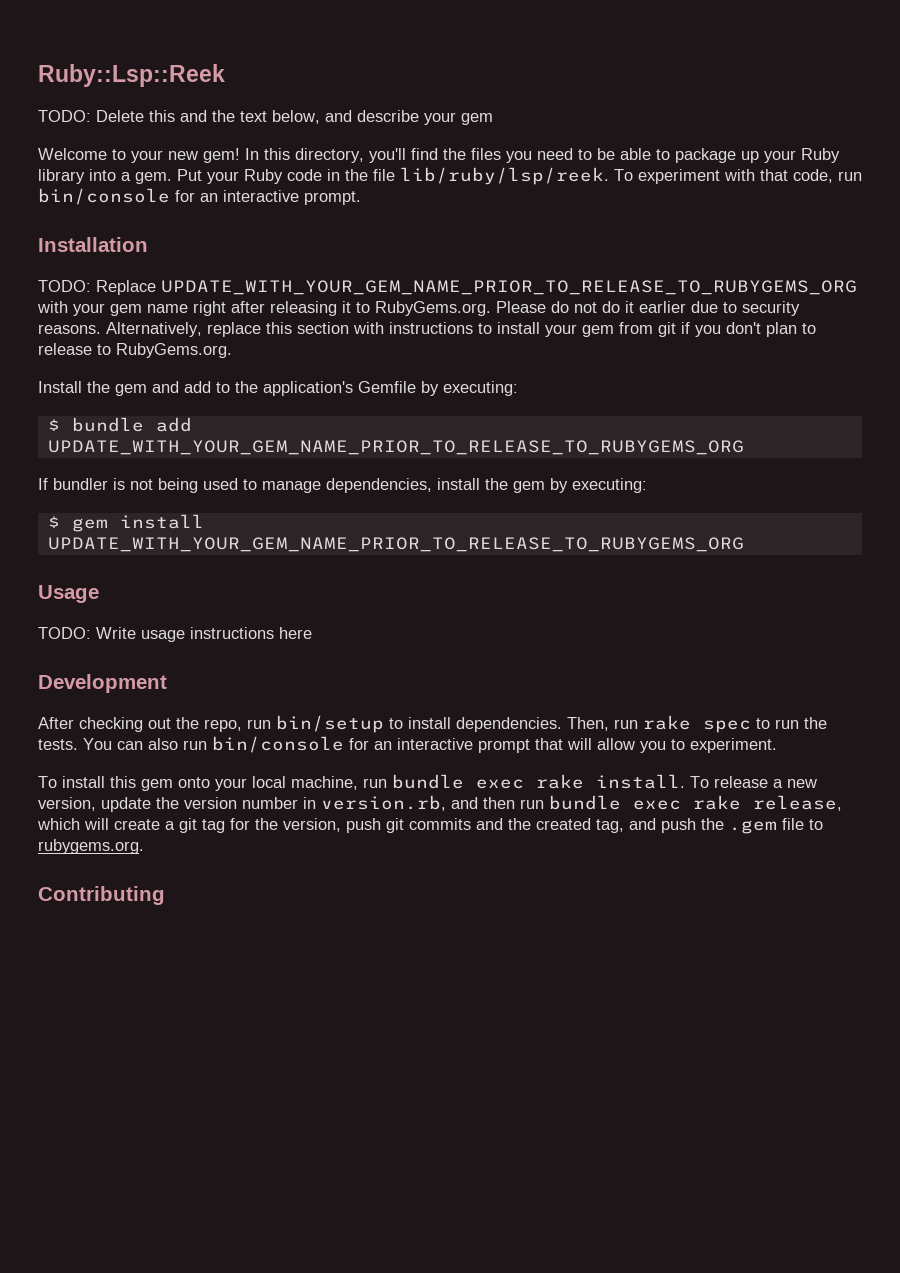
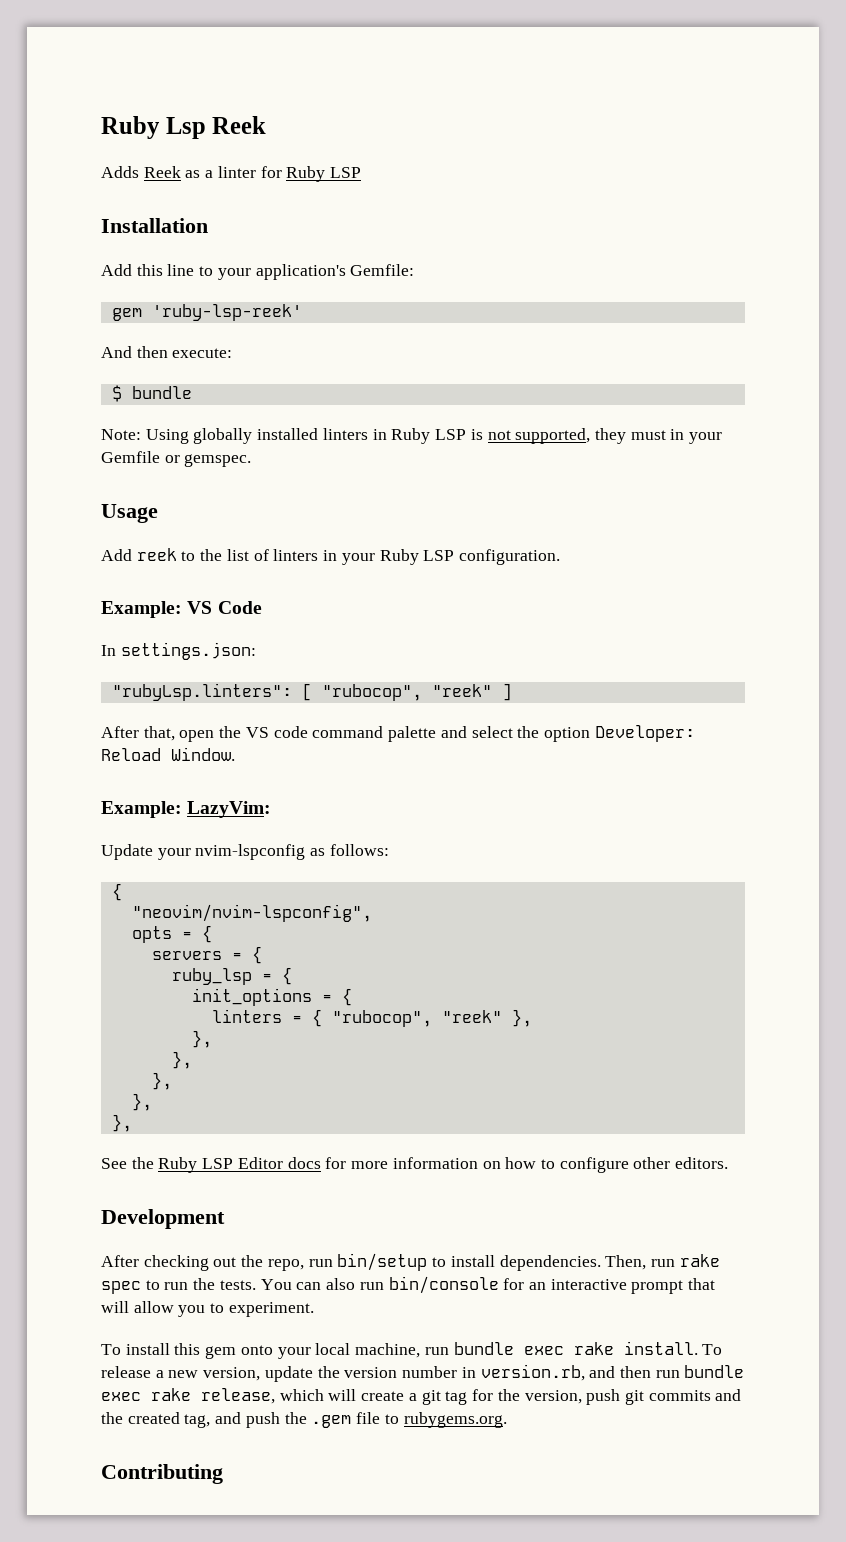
- Ruby::Lsp::Reek
- TODO: Delete this and the text below, and describe your gem
- Welcome to your new gem! In this directory, you'll find the files you need to be able to package up your Ruby library into a gem. Put your Ruby code in the file lib/ruby/lsp/reek. To experiment with that code, run bin/console for an interactive prompt.
+ Ruby Lsp Reek
+ Adds Reek as a linter for Ruby LSP
  Installation
- TODO: Replace UPDATE_WITH_YOUR_GEM_NAME_PRIOR_TO_RELEASE_TO_RUBYGEMS_ORG with your gem name right after releasing it to RubyGems.org. Please do not do it earlier due to security reasons. Alternatively, replace this section with instructions to install your gem from git if you don't plan to release to RubyGems.org.
- Install the gem and add to the application's Gemfile by executing:
- $ bundle add UPDATE_WITH_YOUR_GEM_NAME_PRIOR_TO_RELEASE_TO_RUBYGEMS_ORG
- If bundler is not being used to manage dependencies, install the gem by executing:
- $ gem install UPDATE_WITH_YOUR_GEM_NAME_PRIOR_TO_RELEASE_TO_RUBYGEMS_ORG
+ Add this line to your application's Gemfile:
+ gem 'ruby-lsp-reek'
+ And then execute:
+ $ bundle
+ Note: Using globally installed linters in Ruby LSP is not supported, they must in your Gemfile or gemspec.
  Usage
- TODO: Write usage instructions here
+ Add reek to the list of linters in your Ruby LSP configuration.
+ Example: VS Code
+ In settings.json:
+ "rubyLsp.linters": [ "rubocop", "reek" ]
+ After that, open the VS code command palette and select the option Developer: Reload Window.
+ Example: LazyVim:
+ Update your nvim-lspconfig as follows:
+ {
+ "neovim/nvim-lspconfig",
+ opts = {
+ servers = {
+ ruby_lsp = {
+ init_options = {
+ linters = { "rubocop", "reek" },
+ },
+ },
+ },
+ },
+ },
+ See the Ruby LSP Editor docs for more information on how to configure other editors.

